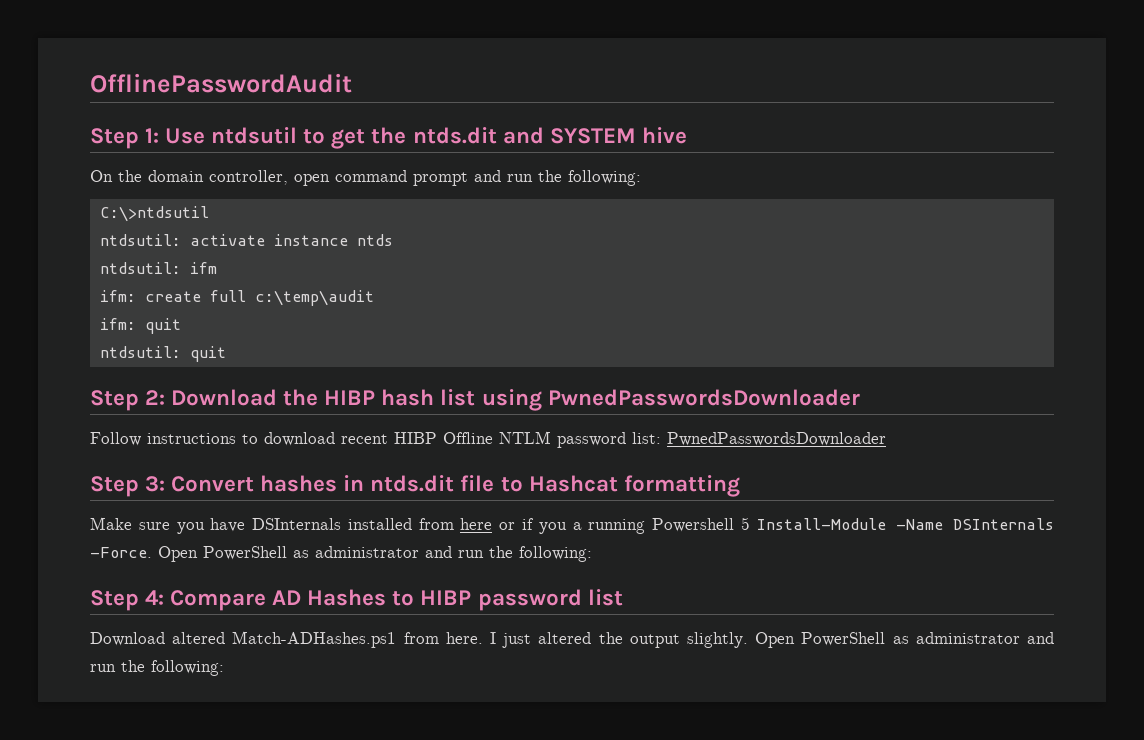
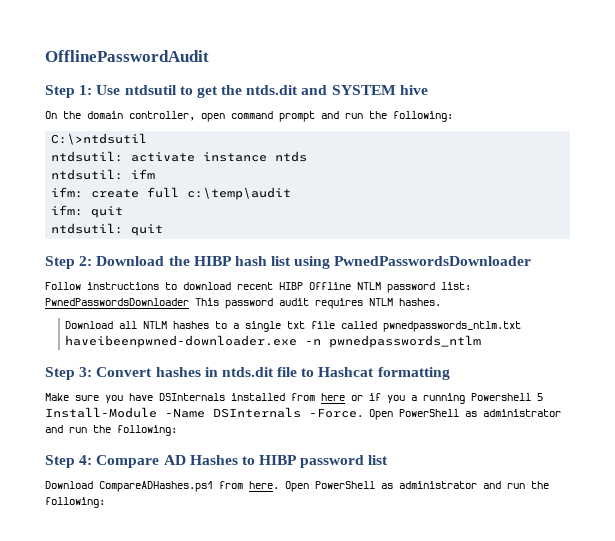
- Follow instructions to download recent HIBP Offline NTLM password list: PwnedPasswordsDownloader
+ Follow instructions to download recent HIBP Offline NTLM password list: PwnedPasswordsDownloader This password audit requires NTLM hashes.
+ Download all NTLM hashes to a single txt file called pwnedpasswords_ntlm.txt haveibeenpwned-downloader.exe -n pwnedpasswords_ntlm
- Download altered Match-ADHashes.ps1 from here. I just altered the output slightly.
+ Download CompareADHashes.ps1 from here.

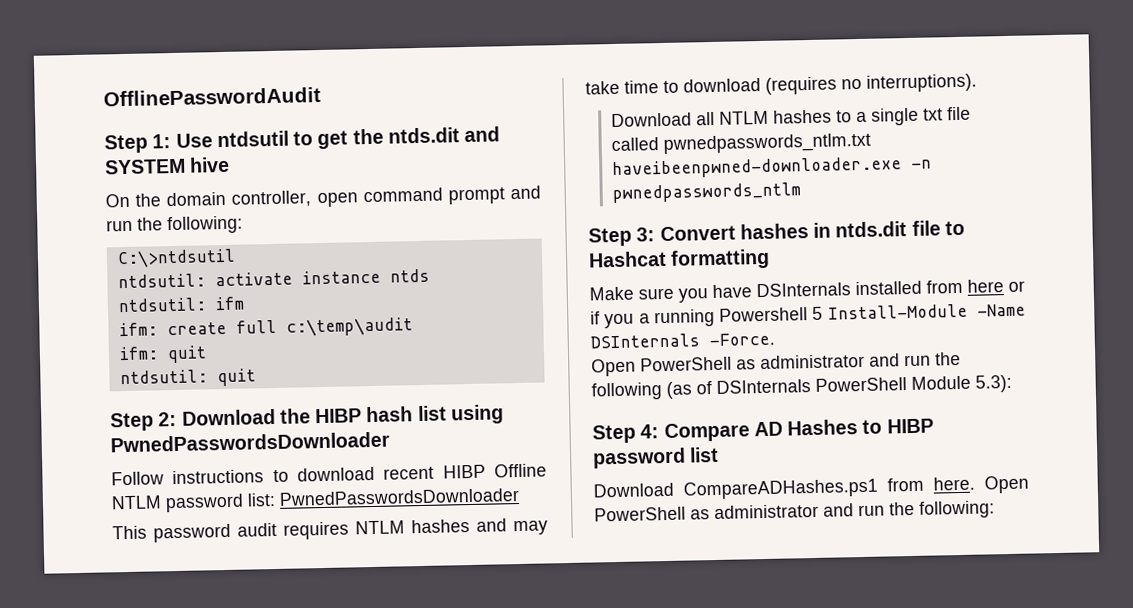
- Follow instructions to download recent HIBP Offline NTLM password list: PwnedPasswordsDownloader This password audit requires NTLM hashes.
+ Follow instructions to download recent HIBP Offline NTLM password list: PwnedPasswordsDownloader
+ This password audit requires NTLM hashes and may take time to download (requires no interruptions).
- Make sure you have DSInternals installed from here or if you a running Powershell 5 Install-Module -Name DSInternals -Force. Open PowerShell as administrator and run the following:
+ Make sure you have DSInternals installed from here or if you a running Powershell 5 Install-Module -Name DSInternals -Force.
+ Open PowerShell as administrator and run the following (as of DSInternals PowerShell Module 5.3):

